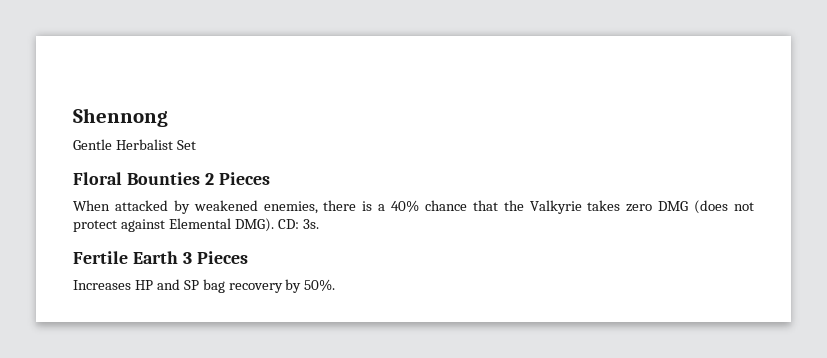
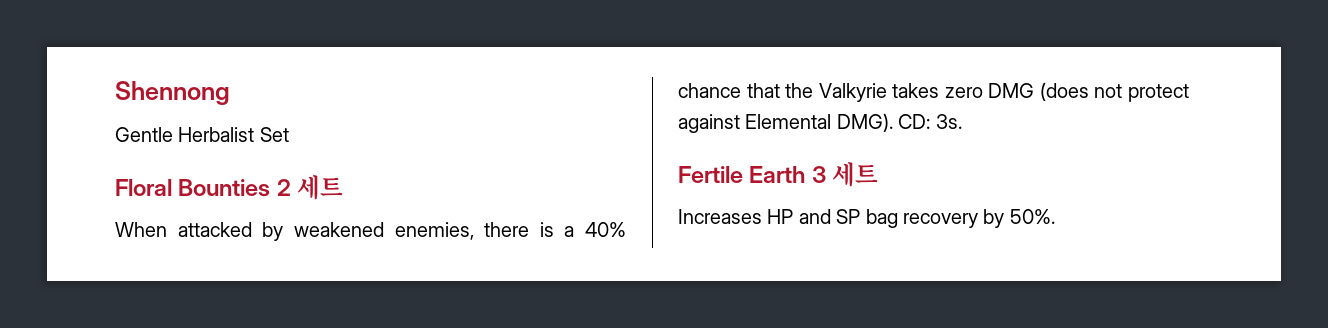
- Floral Bounties 2 Pieces
+ Floral Bounties 2 세트
- Fertile Earth 3 Pieces
+ Fertile Earth 3 세트

